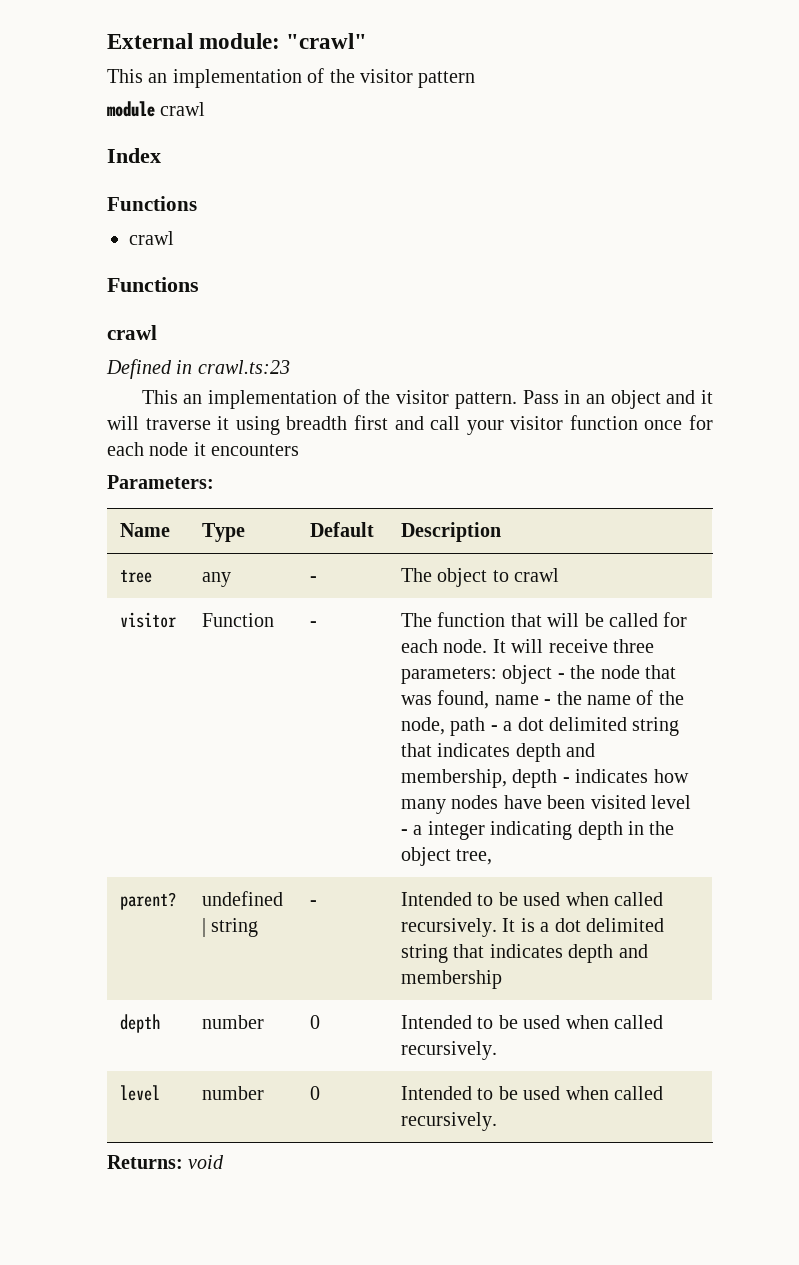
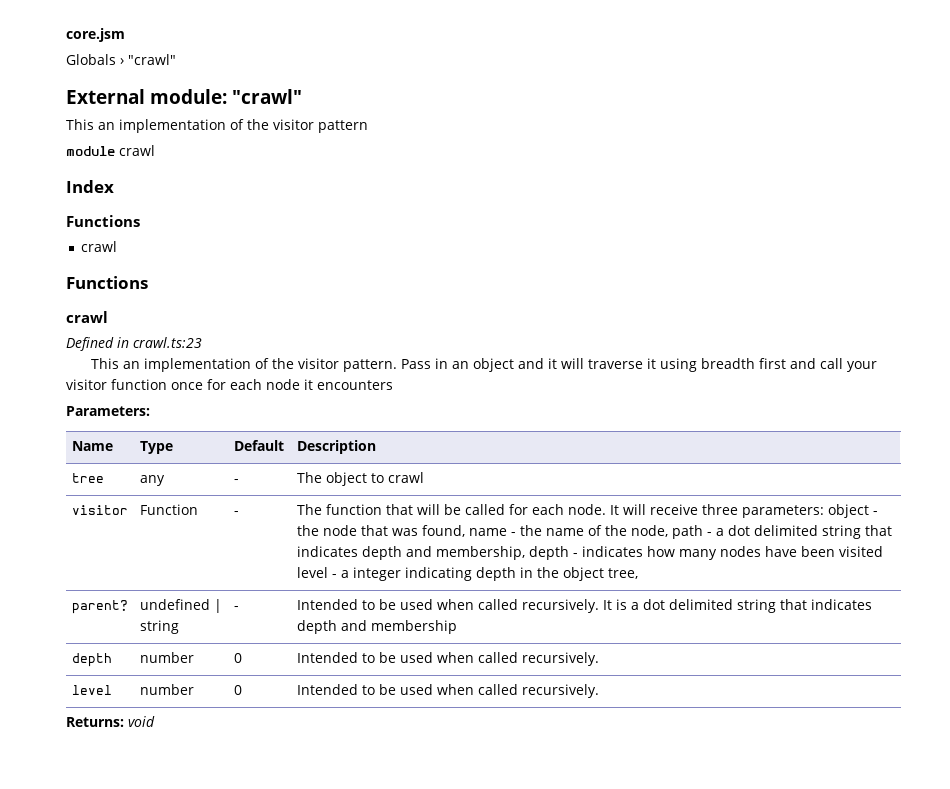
+ core.jsm
+ Globals › "crawl"

